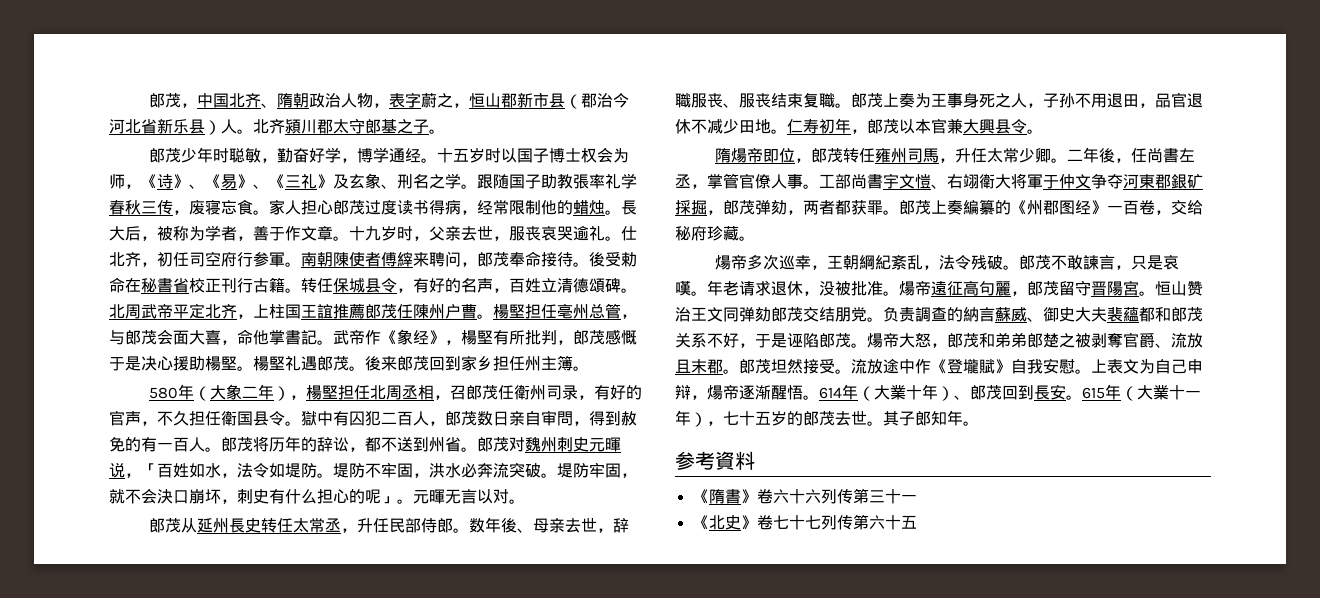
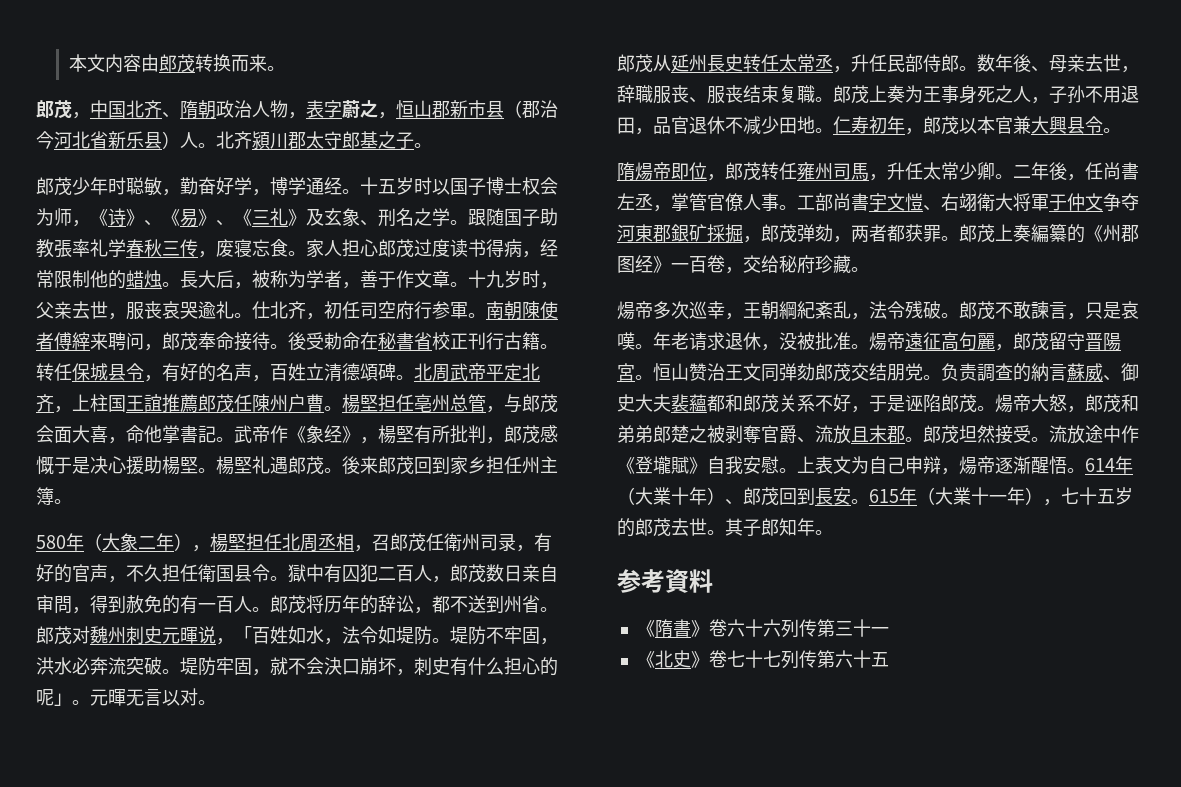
+ 本文内容由郎茂转换而来。

